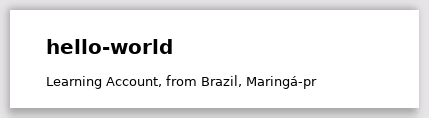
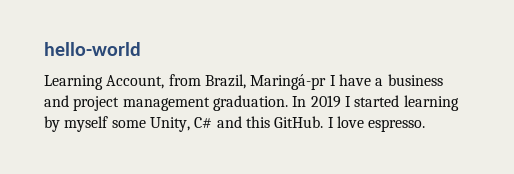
- Learning Account, from Brazil, Maringá-pr
+ Learning Account, from Brazil, Maringá-pr I have a business and project management graduation. In 2019 I started learning by myself some Unity, C# and this GitHub. I love espresso.

